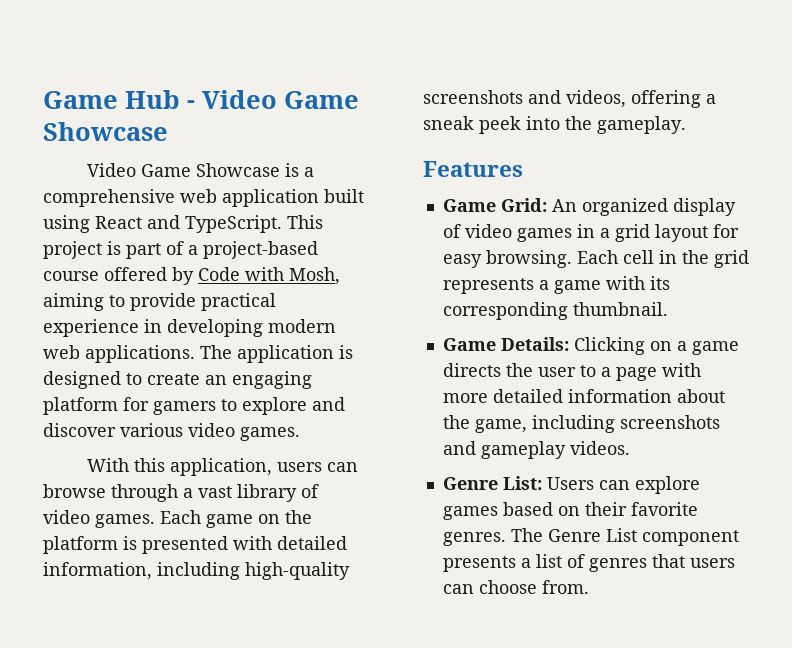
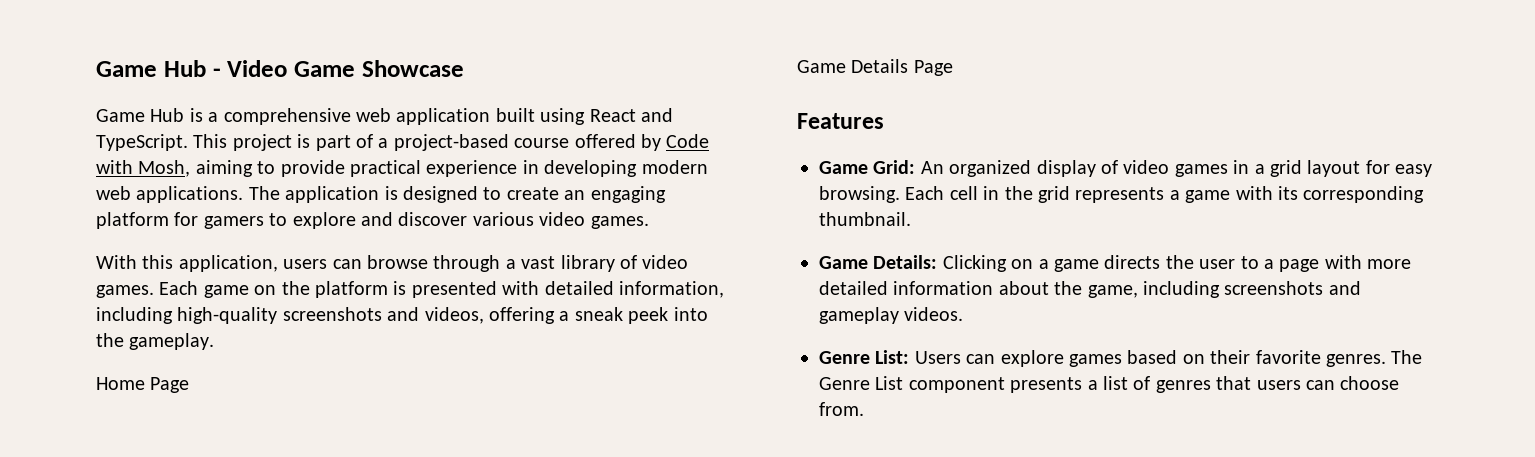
- Video Game Showcase is a comprehensive web application built using React and TypeScript.
+ Game Hub is a comprehensive web application built using React and TypeScript.
+ Home Page
+ Game Details Page

